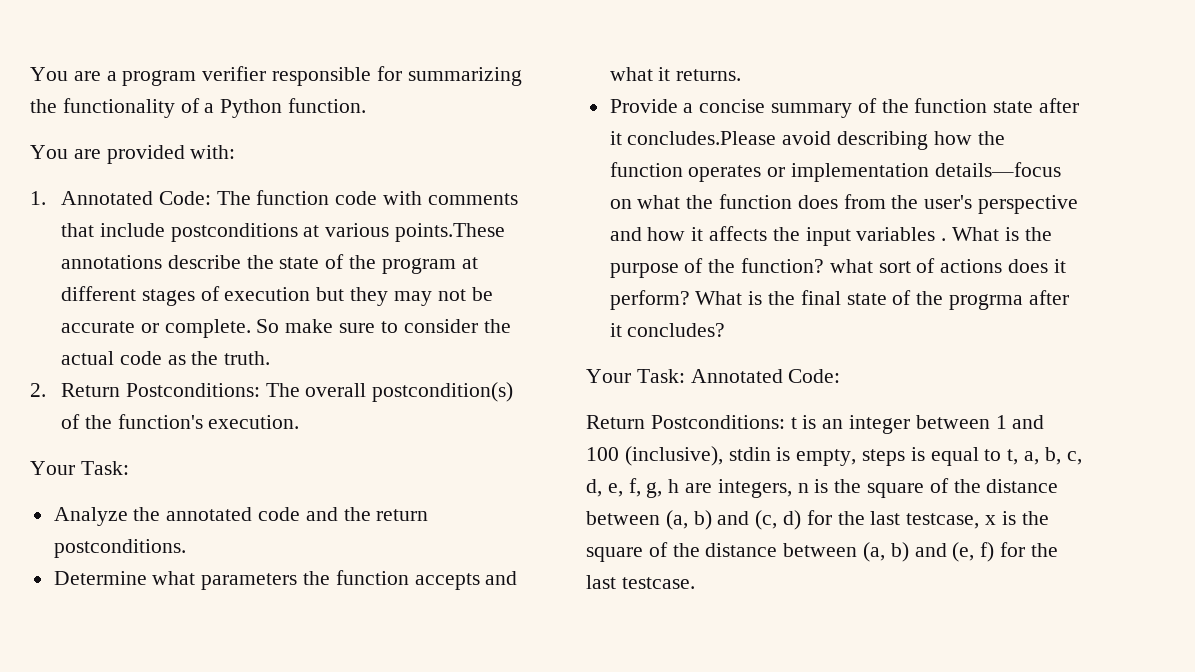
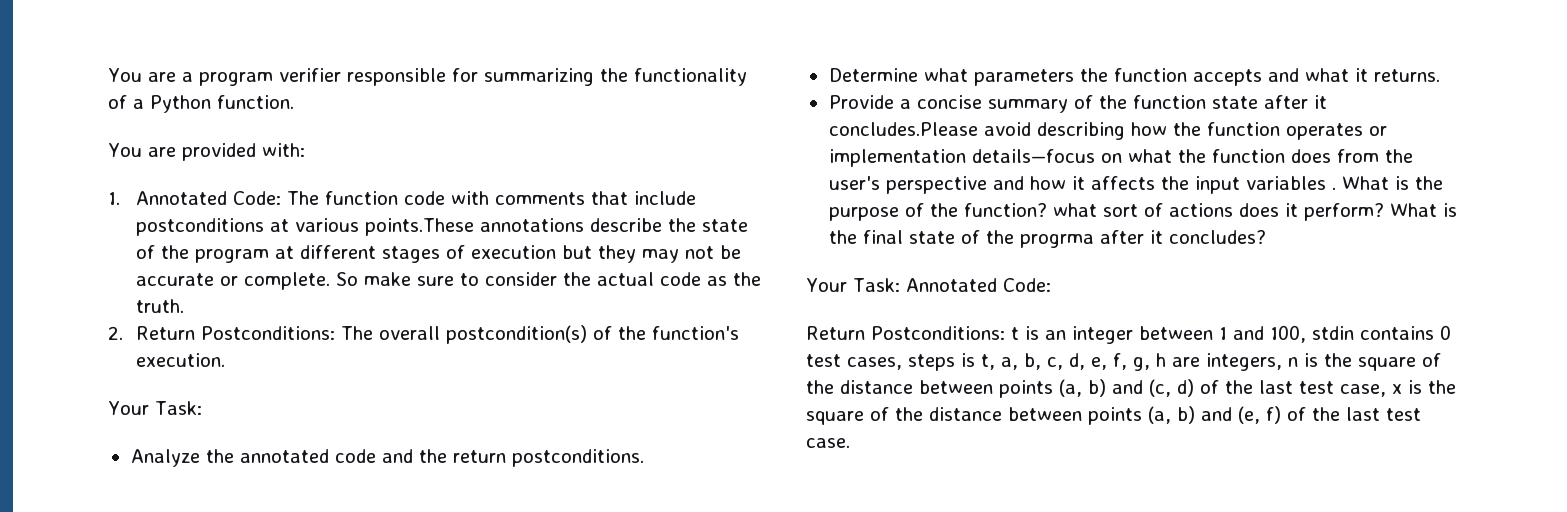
- Return Postconditions: t is an integer between 1 and 100 (inclusive), stdin is empty, steps is equal to t, a, b, c, d, e, f, g, h are integers, n is the square of the distance between (a, b) and (c, d) for the last testcase, x is the square of the distance between (a, b) and (e, f) for the last testcase.
+ Return Postconditions: t is an integer between 1 and 100, stdin contains 0 test cases, steps is t, a, b, c, d, e, f, g, h are integers, n is the square of the distance between points (a, b) and (c, d) of the last test case, x is the square of the distance between points (a, b) and (e, f) of the last test case.

